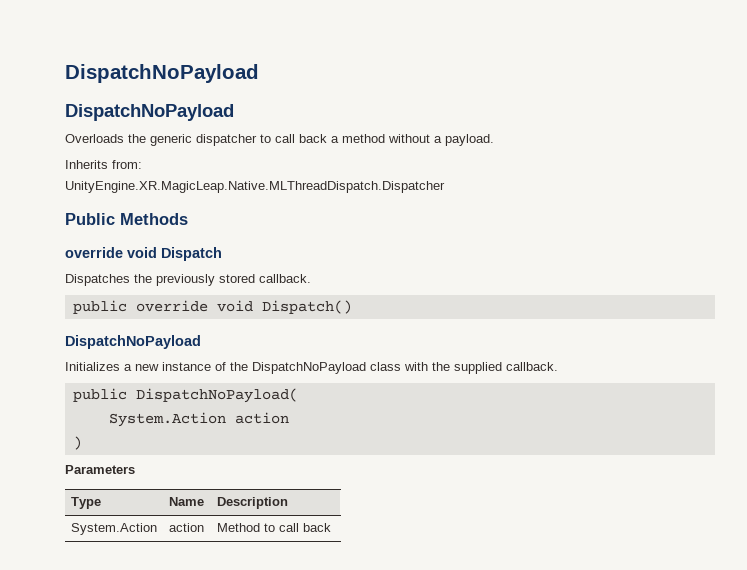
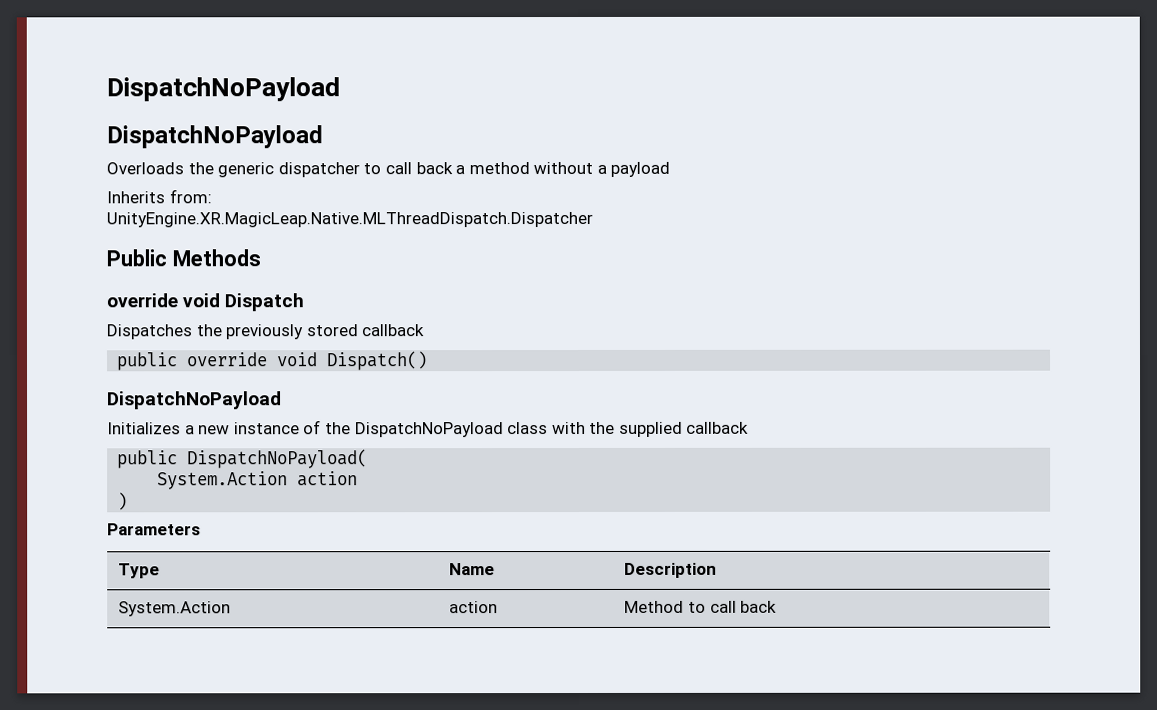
- Overloads the generic dispatcher to call back a method without a payload.
+ Overloads the generic dispatcher to call back a method without a payload
- Dispatches the previously stored callback.
+ Dispatches the previously stored callback
- Initializes a new instance of the DispatchNoPayload class with the supplied callback.
+ Initializes a new instance of the DispatchNoPayload class with the supplied callback

